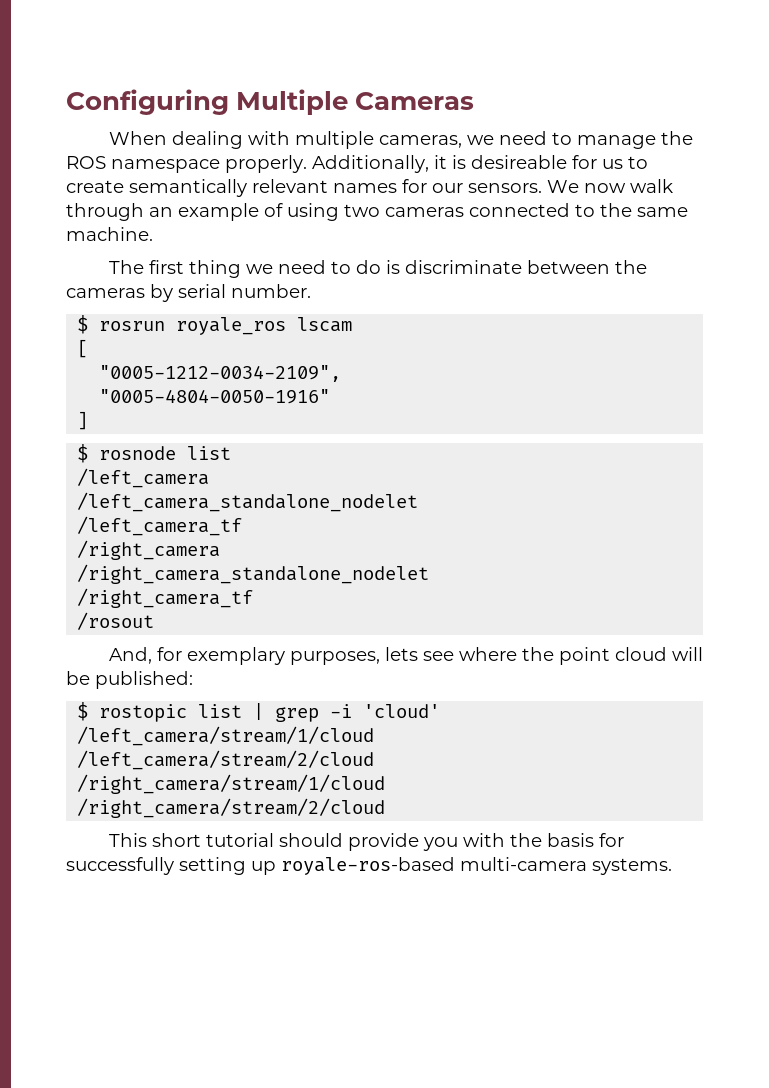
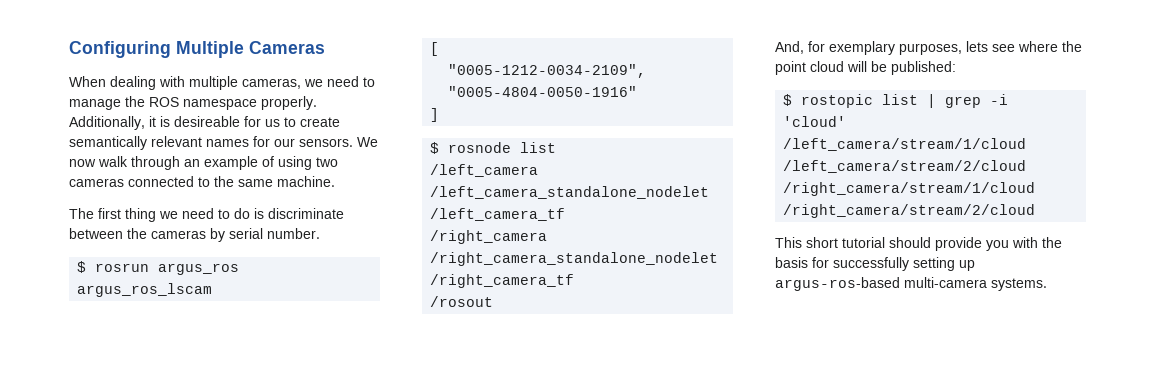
- $ rosrun royale_ros lscam
+ $ rosrun argus_ros argus_ros_lscam
- This short tutorial should provide you with the basis for successfully setting up royale-ros-based multi-camera systems.
+ This short tutorial should provide you with the basis for successfully setting up argus-ros-based multi-camera systems.

